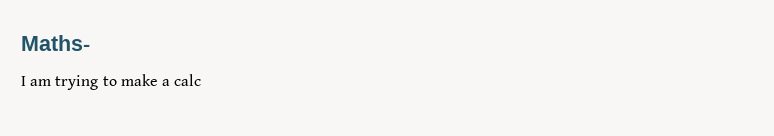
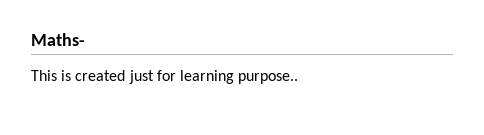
- I am trying to make a calc
+ This is created just for learning purpose..

